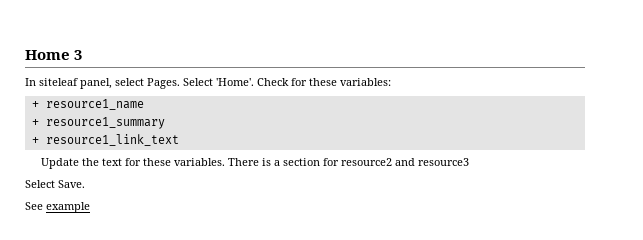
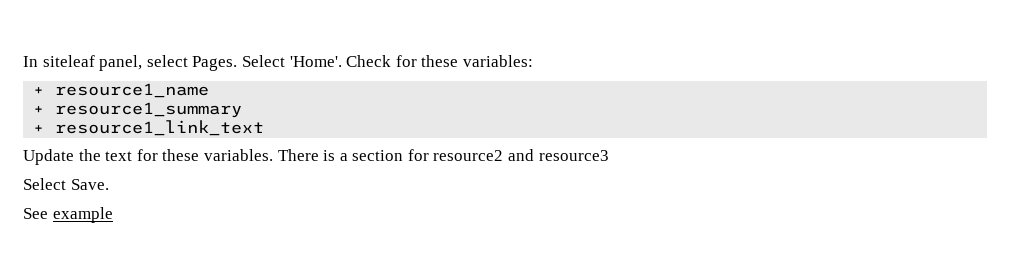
- Home 3

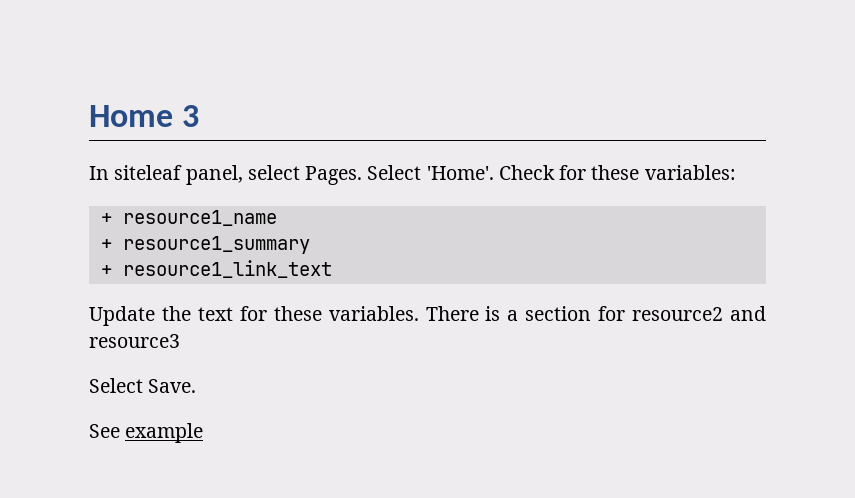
+ Home 3

